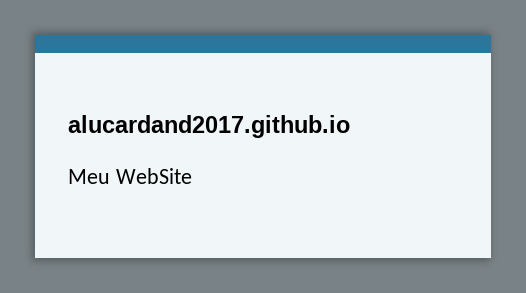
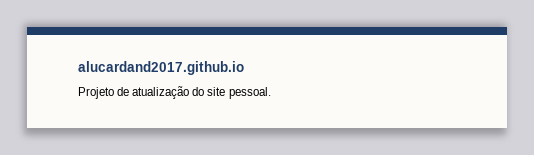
- Meu WebSite
+ Projeto de atualização do site pessoal.

